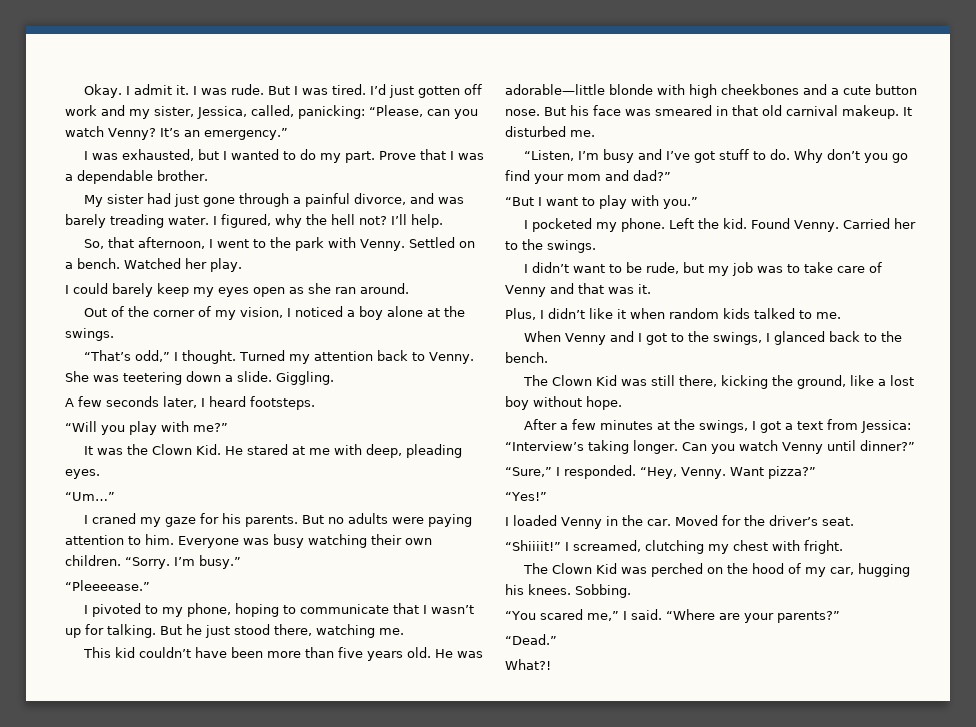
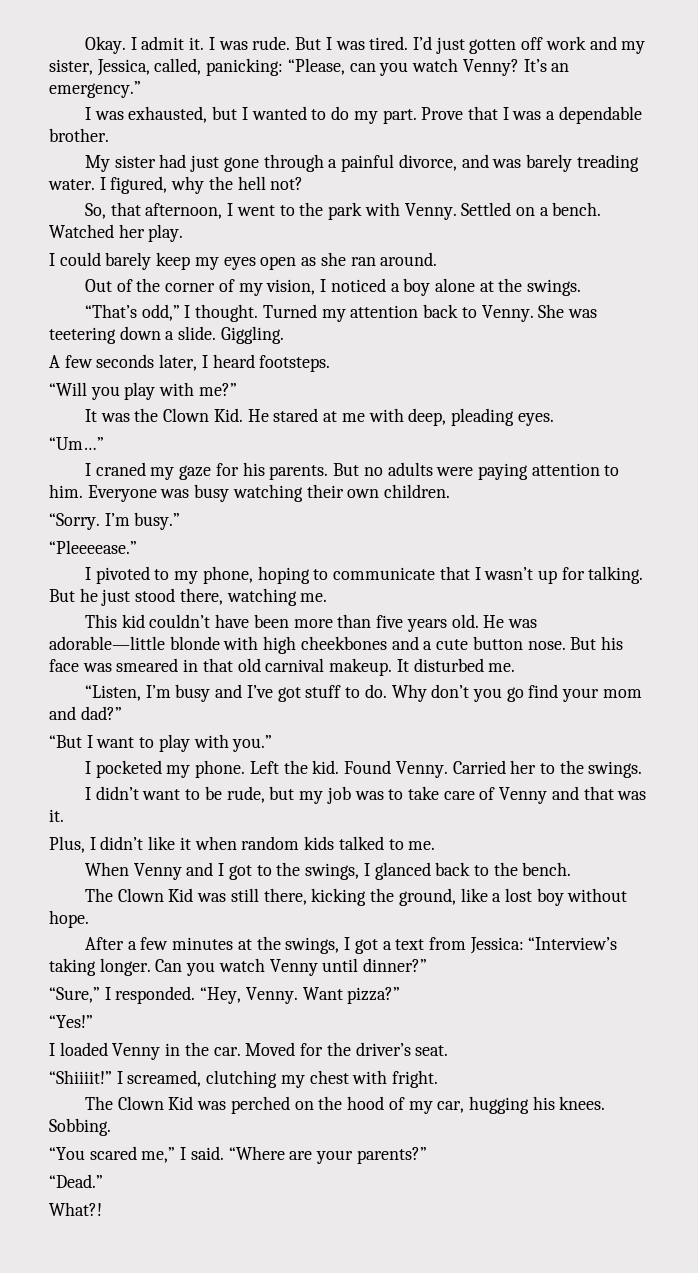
- I’ll help.
- Everyone was busy watching their own children. “Sorry.
+ Everyone was busy watching their own children.
+ “Sorry.

